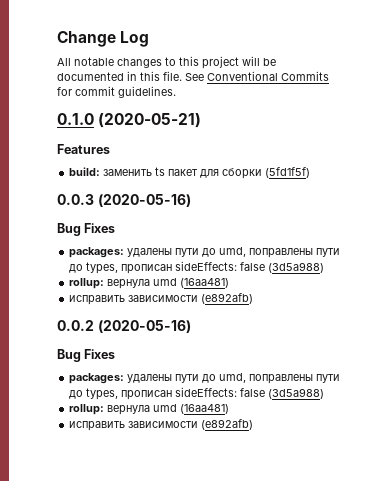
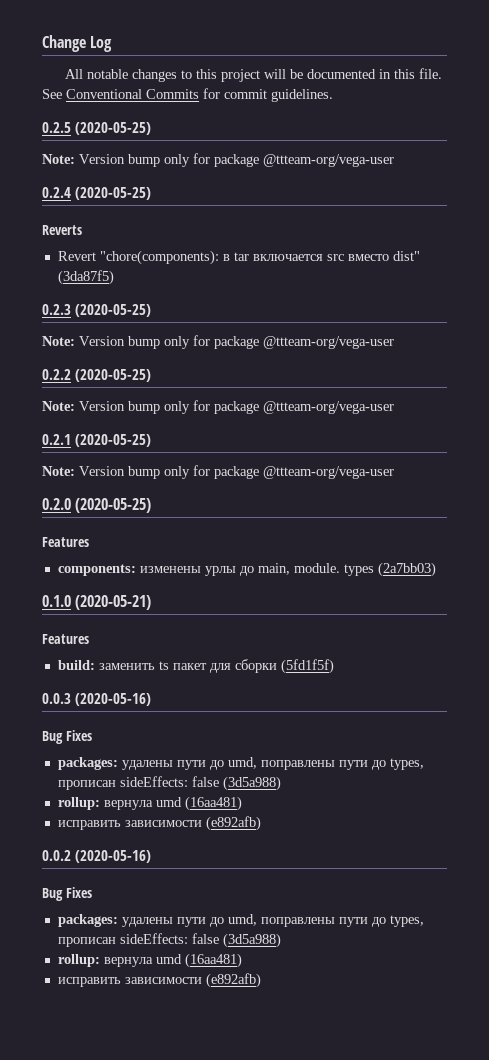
+ 0.2.5 (2020-05-25)
+ Note: Version bump only for package @ttteam-org/vega-user
+ 0.2.4 (2020-05-25)
+ Reverts
+ Revert "chore(components): в tar включается src вместо dist" (3da87f5)
+ 0.2.3 (2020-05-25)
+ Note: Version bump only for package @ttteam-org/vega-user
+ 0.2.2 (2020-05-25)
+ Note: Version bump only for package @ttteam-org/vega-user
+ 0.2.1 (2020-05-25)
+ Note: Version bump only for package @ttteam-org/vega-user
+ 0.2.0 (2020-05-25)
+ Features
+ components: изменены урлы до main, module. types (2a7bb03)

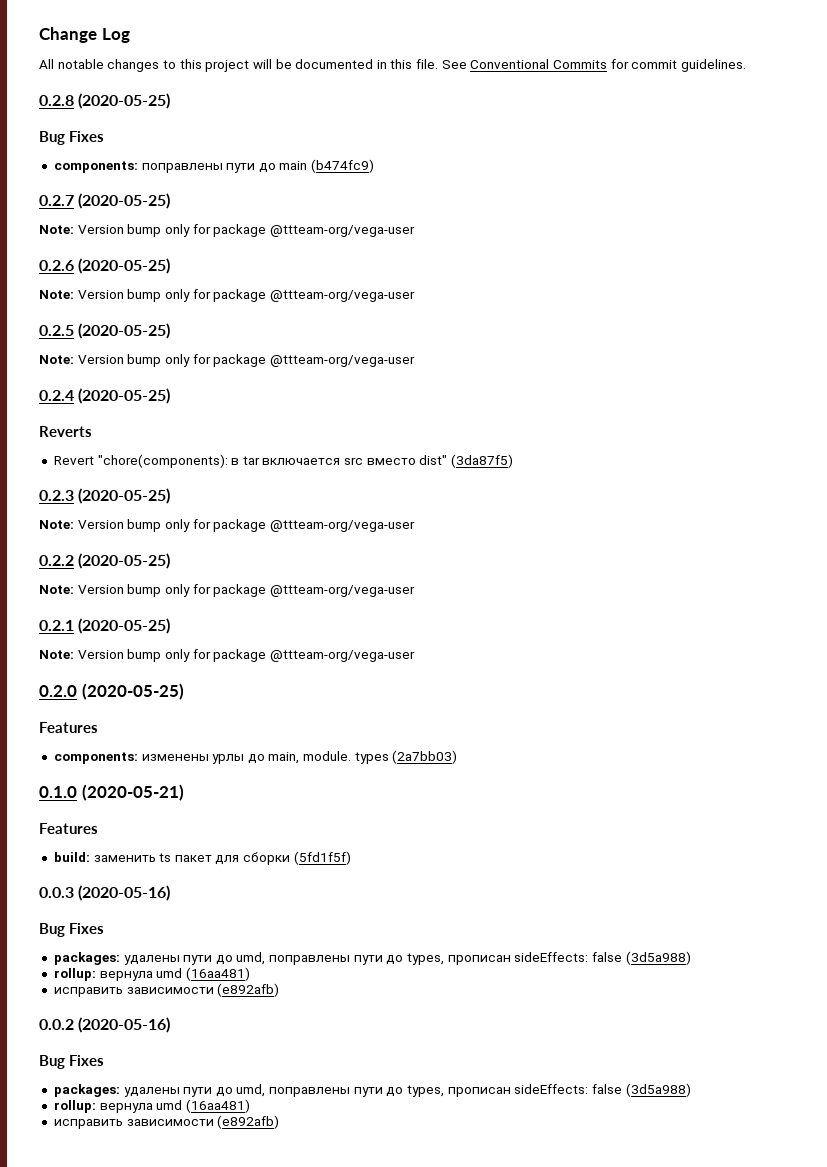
+ 0.2.8 (2020-05-25)
+ Bug Fixes
+ components: поправлены пути до main (b474fc9)
+ 0.2.7 (2020-05-25)
+ Note: Version bump only for package @ttteam-org/vega-user
+ 0.2.6 (2020-05-25)
+ Note: Version bump only for package @ttteam-org/vega-user

